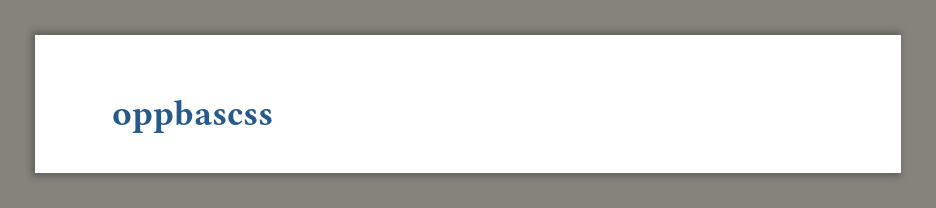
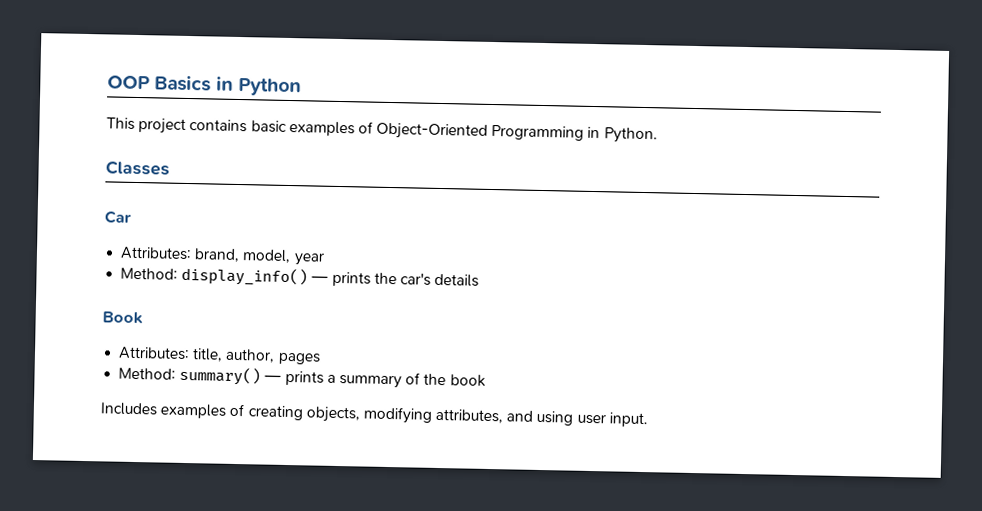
- oppbascss
+ OOP Basics in Python
+ This project contains basic examples of Object-Oriented Programming in Python.
+ Classes
+ Car
+ Attributes: brand, model, year
+ Method: display_info() — prints the car's details
+ Book
+ Attributes: title, author, pages
+ Method: summary() — prints a summary of the book
+ Includes examples of creating objects, modifying attributes, and using user input.

